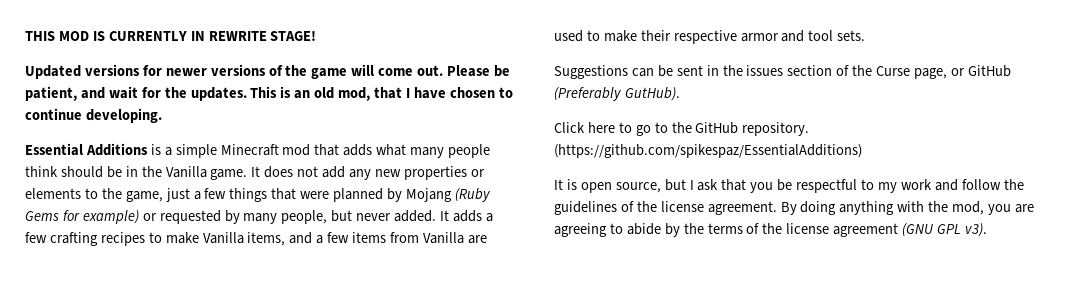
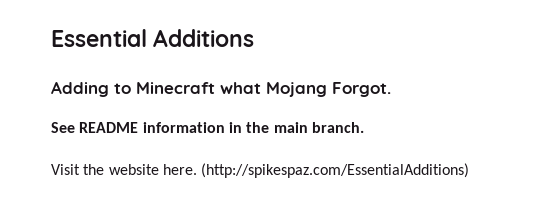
- THIS MOD IS CURRENTLY IN REWRITE STAGE!
- Updated versions for newer versions of the game will come out. Please be patient, and wait for the updates. This is an old mod, that I have chosen to continue developing.
- Essential Additions is a simple Minecraft mod that adds what many people think should be in the Vanilla game. It does not add any new properties or elements to the game, just a few things that were planned by Mojang (Ruby Gems for example) or requested by many people, but never added. It adds a few crafting recipes to make Vanilla items, and a few items from Vanilla are used to make their respective armor and tool sets.
- Suggestions can be sent in the issues section of the Curse page, or GitHub (Preferably GutHub).
- Click here to go to the GitHub repository. (https://github.com/spikespaz/EssentialAdditions)
- It is open source, but I ask that you be respectful to my work and follow the guidelines of the license agreement. By doing anything with the mod, you are agreeing to abide by the terms of the license agreement (GNU GPL v3).
+ Essential Additions
+ Adding to Minecraft what Mojang Forgot.
+ See README information in the main branch.
+ Visit the website here. (http://spikespaz.com/EssentialAdditions)

